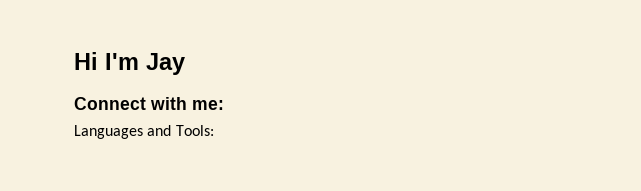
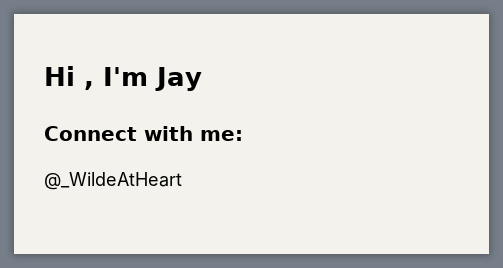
- Hi I'm Jay
+ Hi , I'm Jay
- Languages and Tools:
+ @_WildeAtHeart

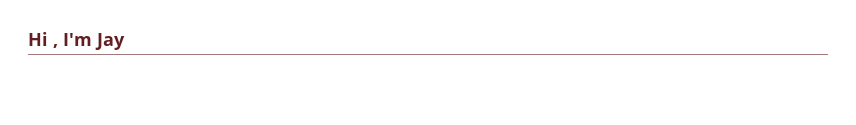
- Connect with me:
- @_WildeAtHeart

